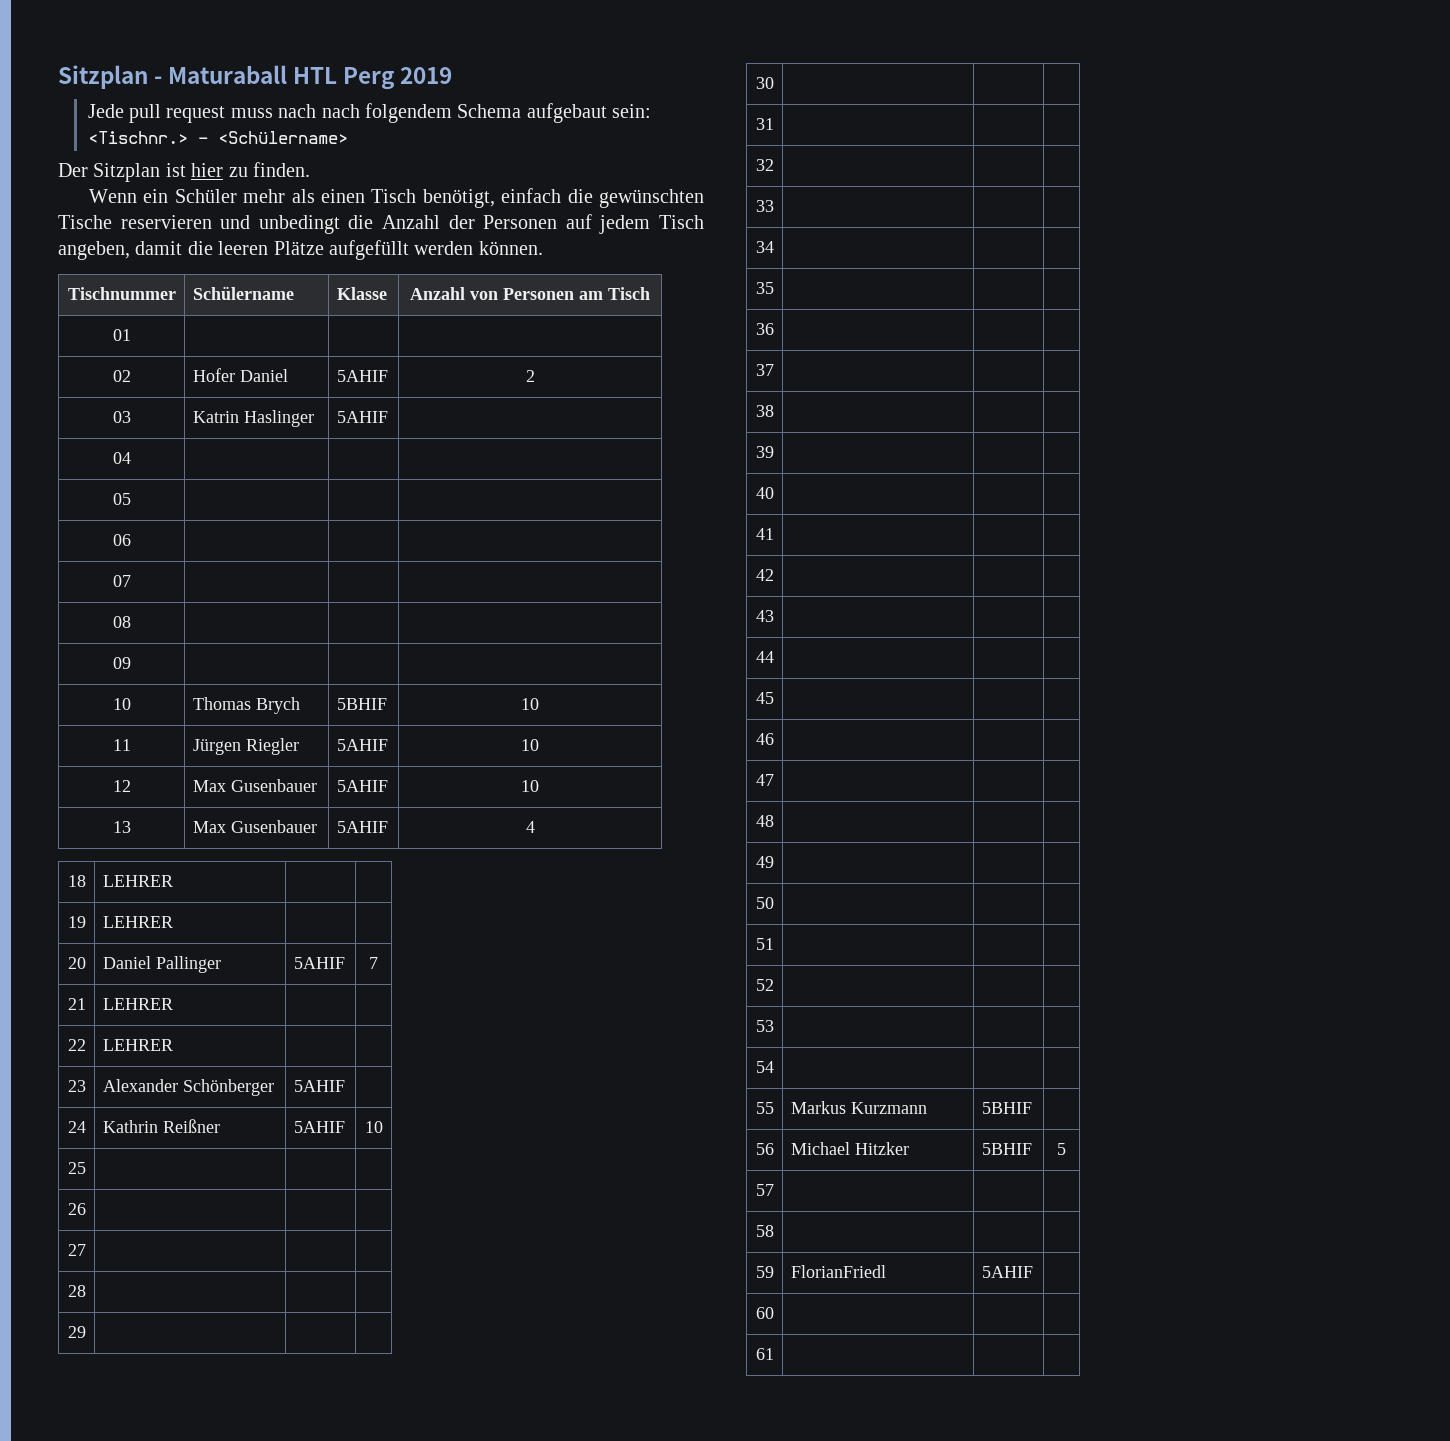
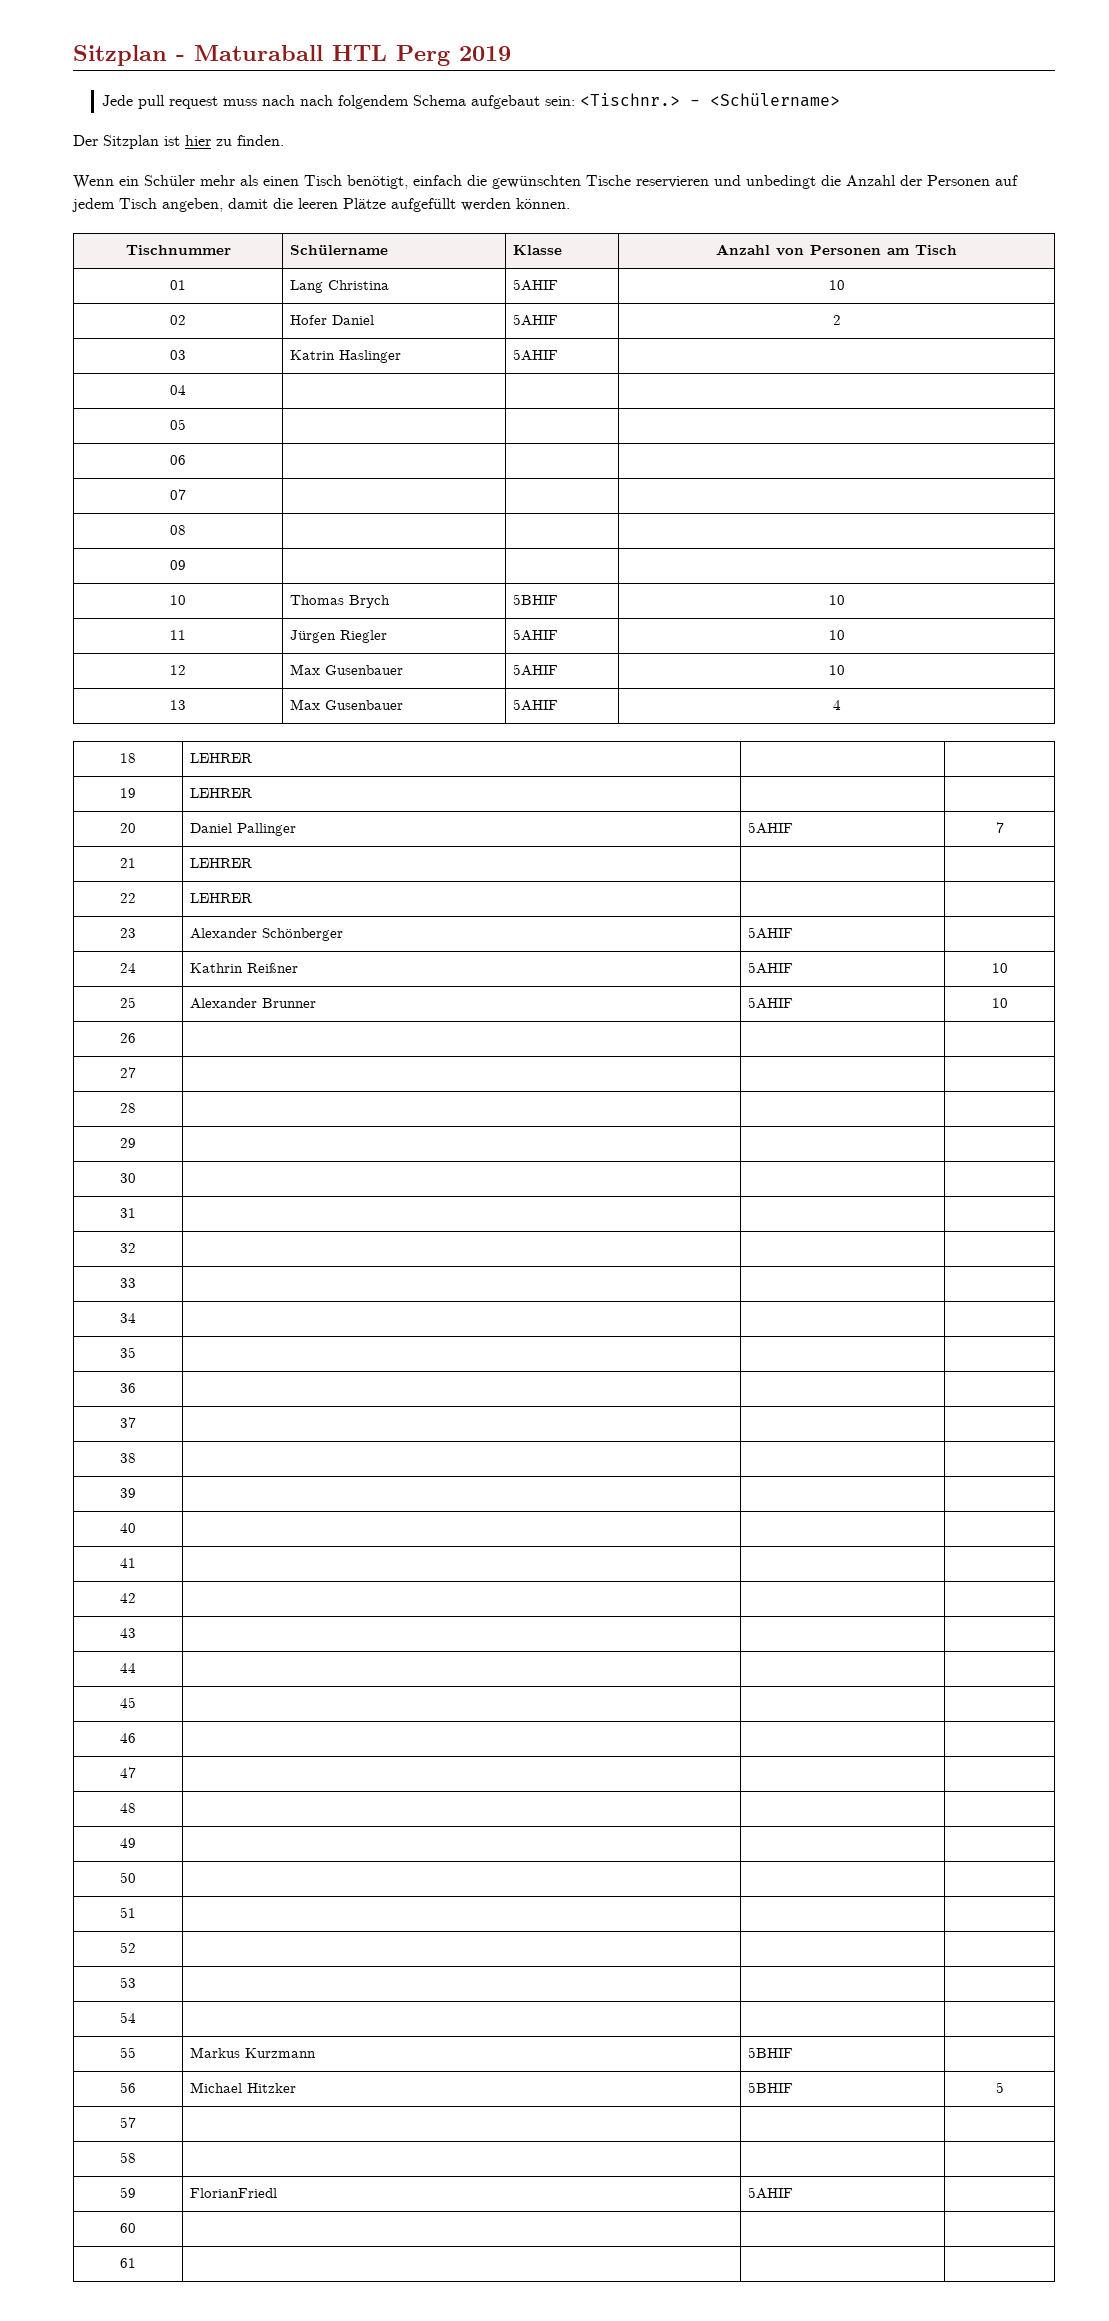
- 01 | | |
+ 01 | Lang Christina | 5AHIF | 10
- 25 | | |
+ 25 | Alexander Brunner | 5AHIF | 10

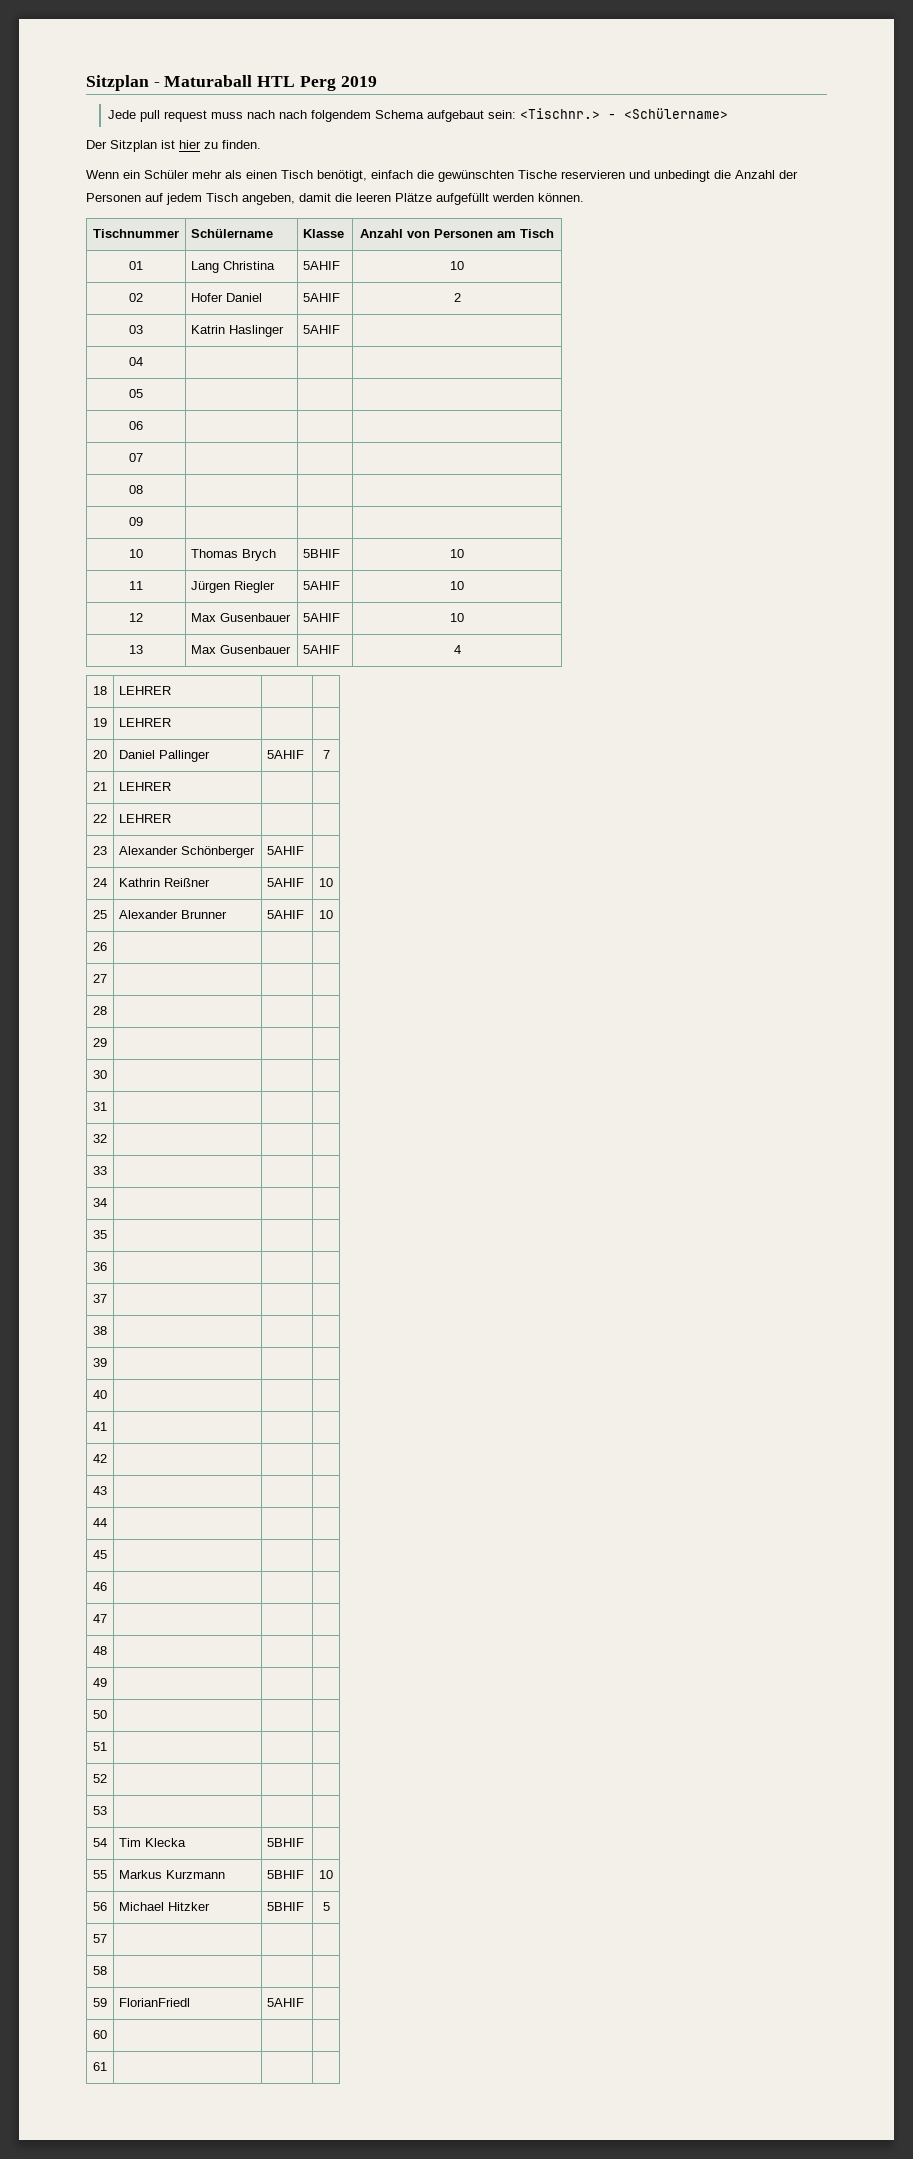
- 54 | | |
+ 54 | Tim Klecka | 5BHIF |
- 55 | Markus Kurzmann | 5BHIF |
+ 55 | Markus Kurzmann | 5BHIF | 10

